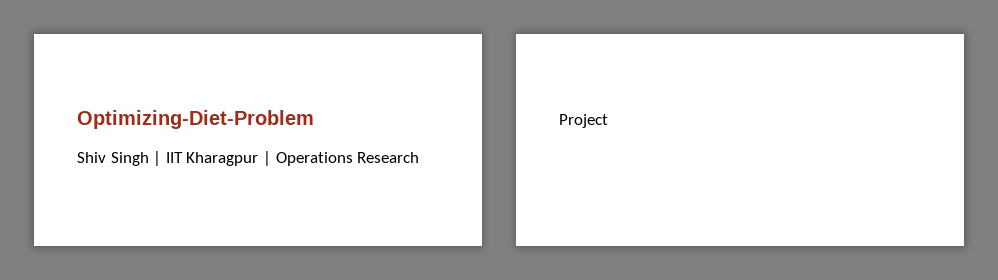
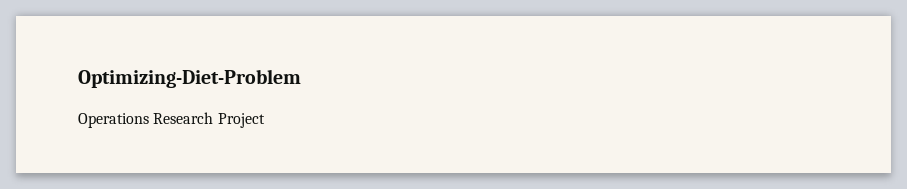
- Shiv Singh | IIT Kharagpur | Operations Research Project
+ Operations Research Project

